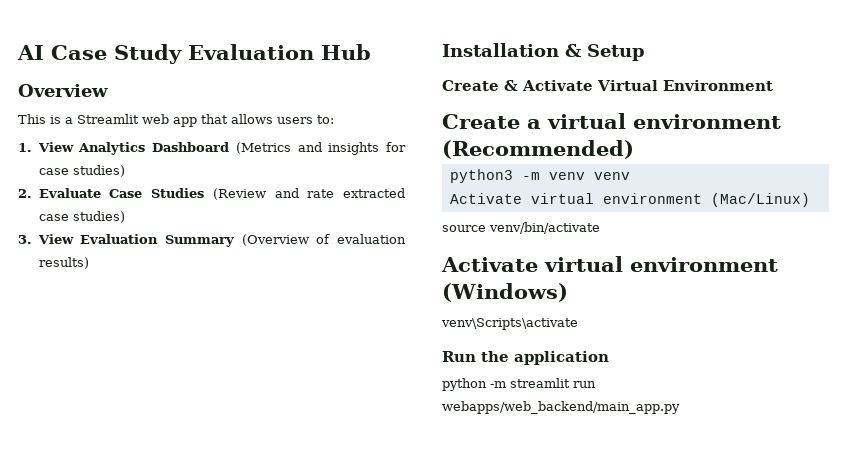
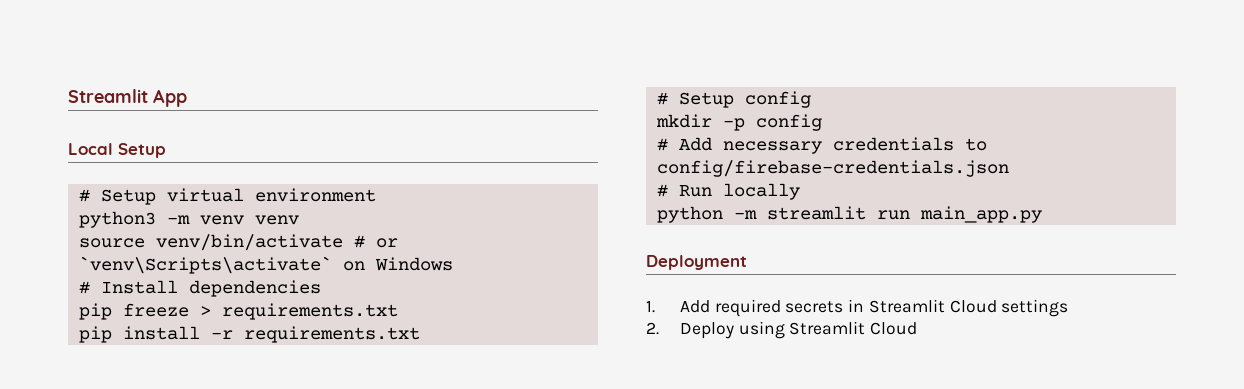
- AI Case Study Evaluation Hub
- Overview
- This is a Streamlit web app that allows users to:
- 1. View Analytics Dashboard (Metrics and insights for case studies)
- 2. Evaluate Case Studies (Review and rate extracted case studies)
- 3. View Evaluation Summary (Overview of evaluation results)
- Installation & Setup
- Create & Activate Virtual Environment
- Create a virtual environment (Recommended)
+ Streamlit App
+ Local Setup
+ # Setup virtual environment
- Activate virtual environment (Mac/Linux)
- source venv/bin/activate
- Activate virtual environment (Windows)
- venv\Scripts\activate
- Run the application
- python -m streamlit run webapps/web_backend/main_app.py
+ source venv/bin/activate # or `venv\Scripts\activate` on Windows
+ # Install dependencies
+ pip freeze > requirements.txt
+ pip install -r requirements.txt
+ # Setup config
+ mkdir -p config
+ # Add necessary credentials to config/firebase-credentials.json
+ # Run locally
+ python -m streamlit run main_app.py
+ Deployment
+ 1. Add required secrets in Streamlit Cloud settings
+ 2. Deploy using Streamlit Cloud

